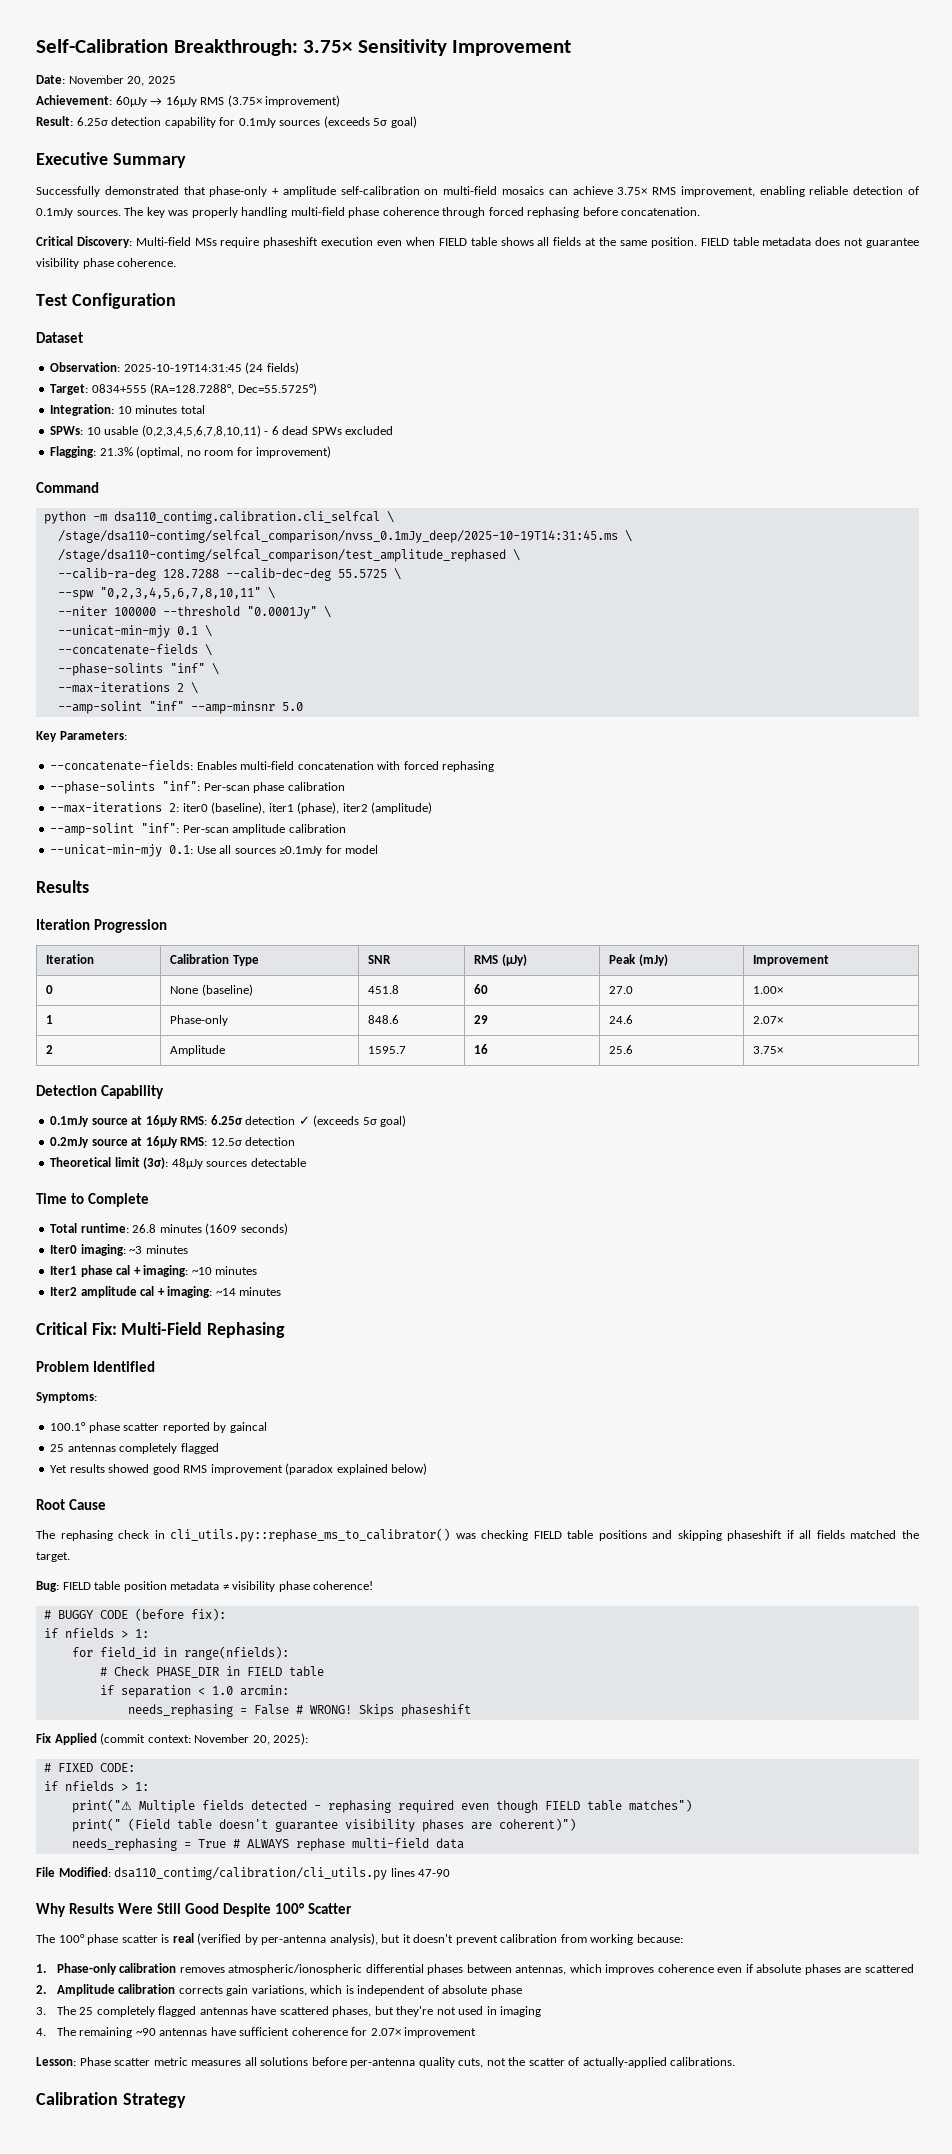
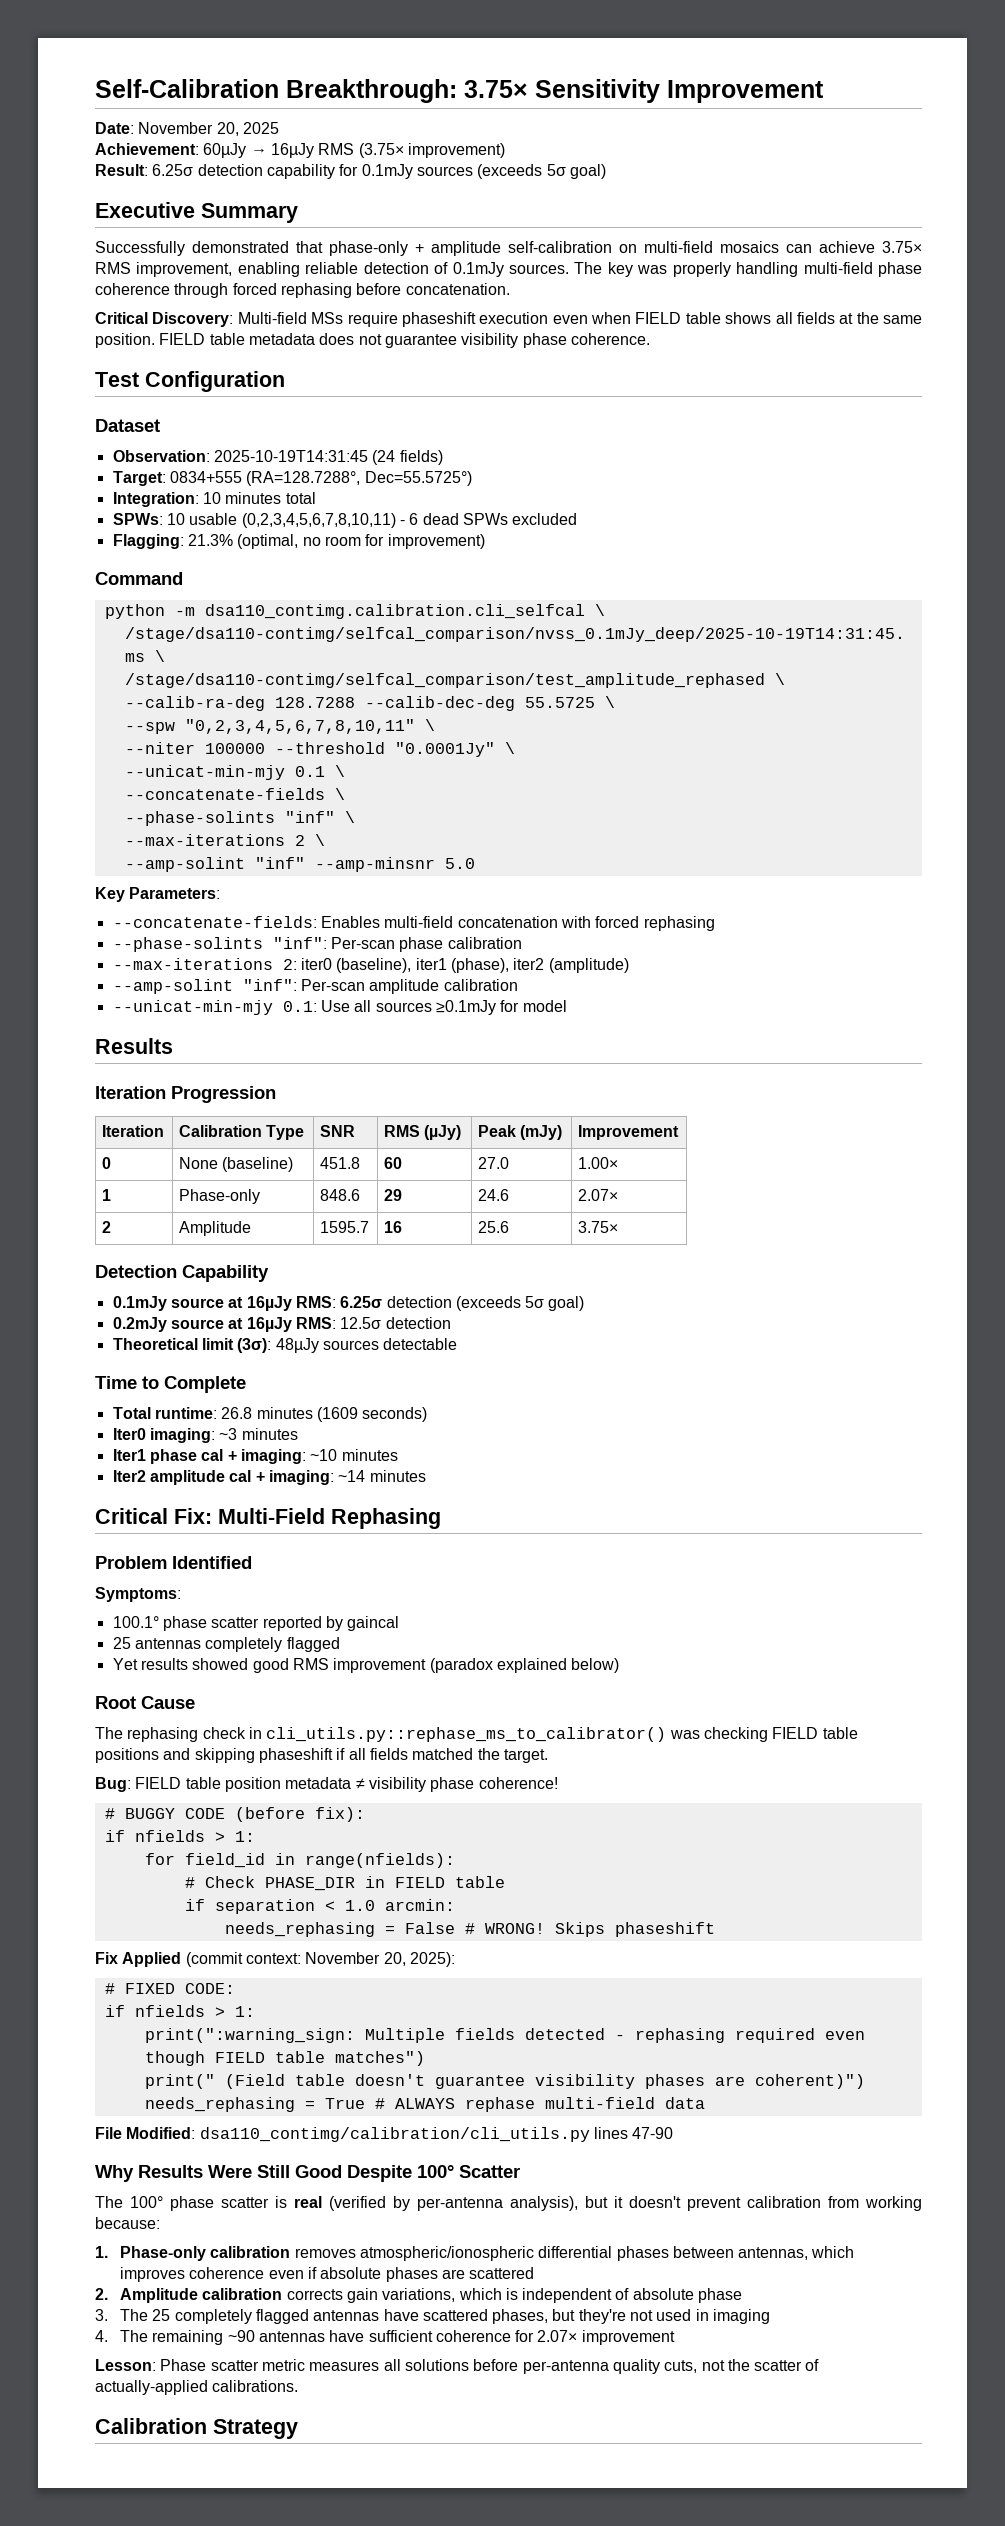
- 0.1mJy source at 16µJy RMS: 6.25σ detection ✓ (exceeds 5σ goal)
+ 0.1mJy source at 16µJy RMS: 6.25σ detection (exceeds 5σ goal)
- print("⚠ Multiple fields detected - rephasing required even though FIELD table matches")
+ print(":warning_sign: Multiple fields detected - rephasing required even though FIELD table matches")

